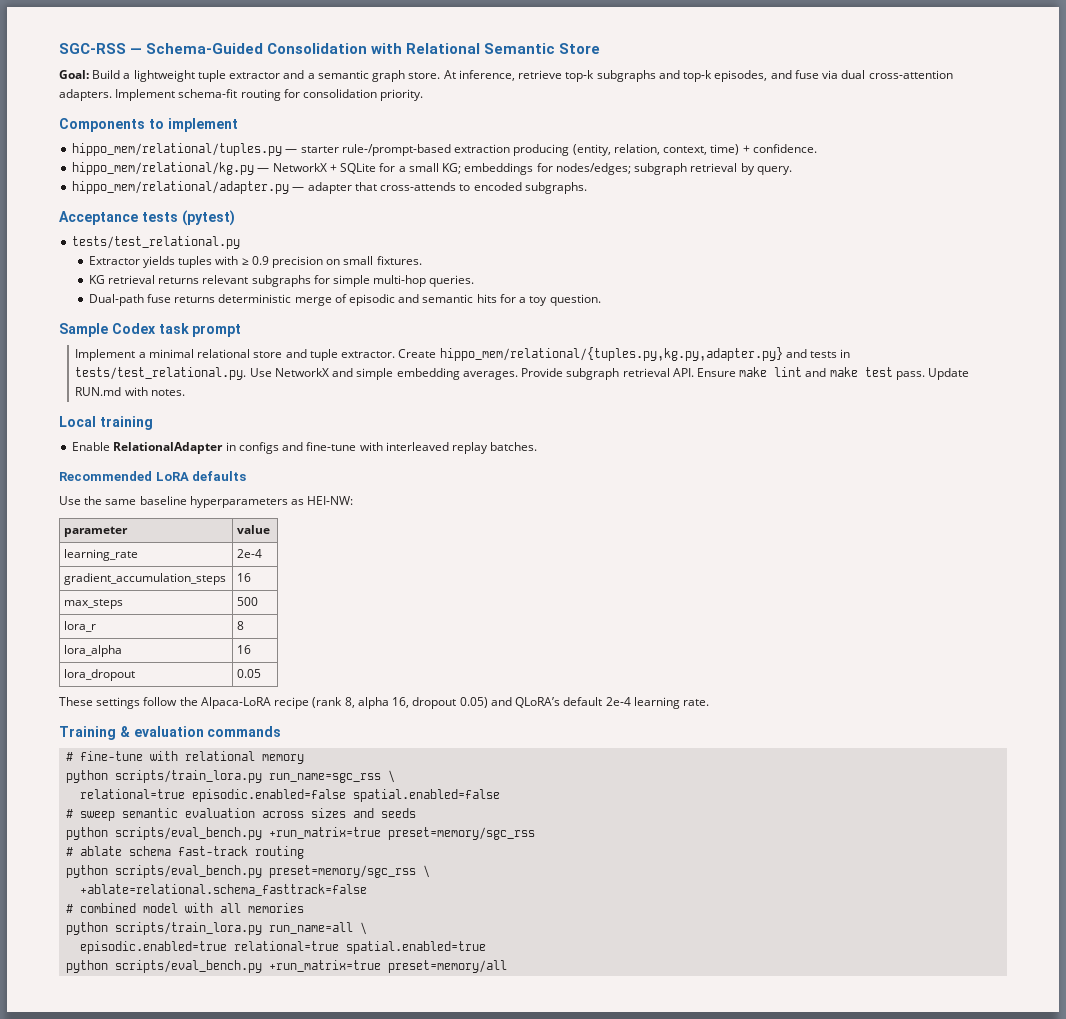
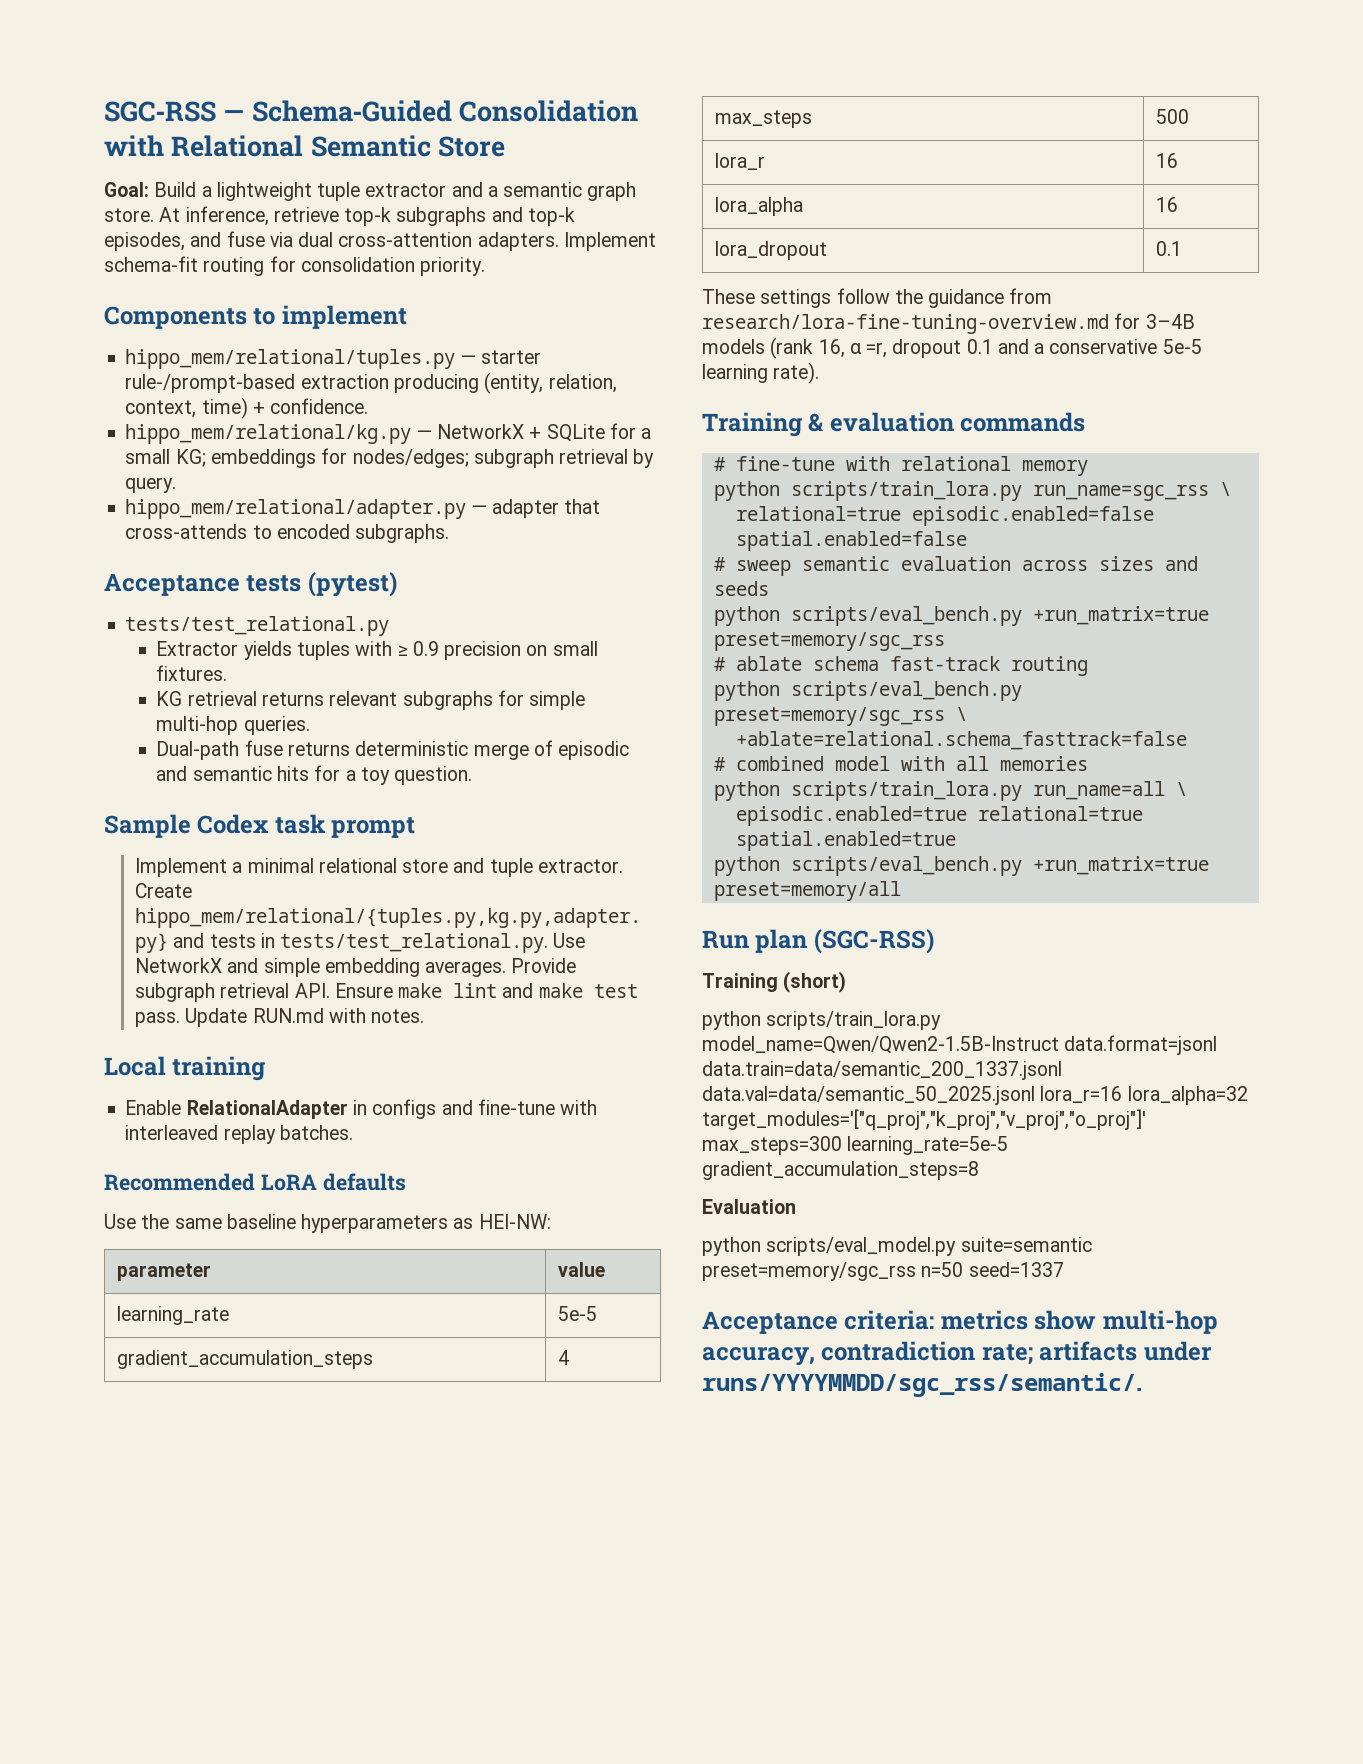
- learning_rate | 2e-4
+ learning_rate | 5e-5
- gradient_accumulation_steps | 16
+ gradient_accumulation_steps | 4
- lora_r | 8
+ lora_r | 16
- lora_dropout | 0.05
+ lora_dropout | 0.1
- These settings follow the Alpaca‑LoRA recipe (rank 8, alpha 16, dropout 0.05) and QLoRA’s default 2e‑4 learning rate.
+ These settings follow the guidance from research/lora-fine-tuning-overview.md for 3–4B models (rank 16, α =r, dropout 0.1 and a conservative 5e‑5 learning rate).
+ Run plan (SGC-RSS)
+ Training (short)
+ python scripts/train_lora.py model_name=Qwen/Qwen2-1.5B-Instruct data.format=jsonl data.train=data/semantic_200_1337.jsonl data.val=data/semantic_50_2025.jsonl lora_r=16 lora_alpha=32 target_modules='["q_proj","k_proj","v_proj","o_proj"]' max_steps=300 learning_rate=5e-5 gradient_accumulation_steps=8
+ Evaluation
+ python scripts/eval_model.py suite=semantic preset=memory/sgc_rss n=50 seed=1337
+ Acceptance criteria: metrics show multi-hop accuracy, contradiction rate; artifacts under runs/YYYYMMDD/sgc_rss/semantic/.

